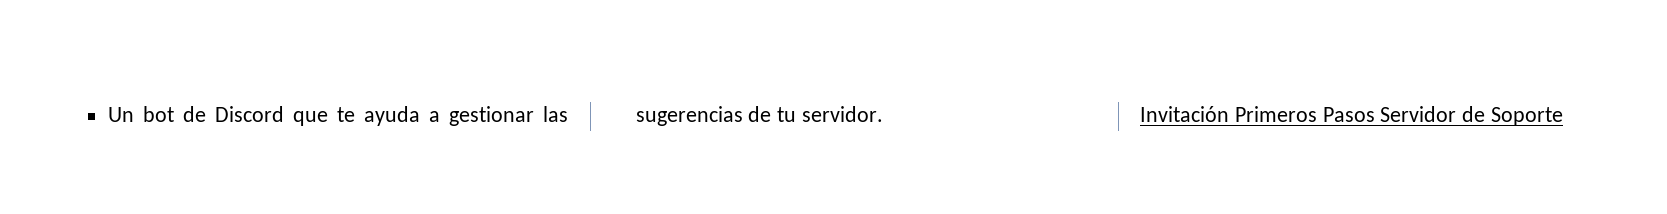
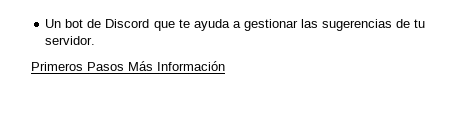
- Invitación Primeros Pasos Servidor de Soporte
+ Primeros Pasos Más Información

